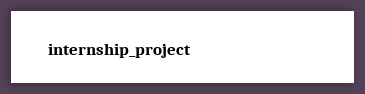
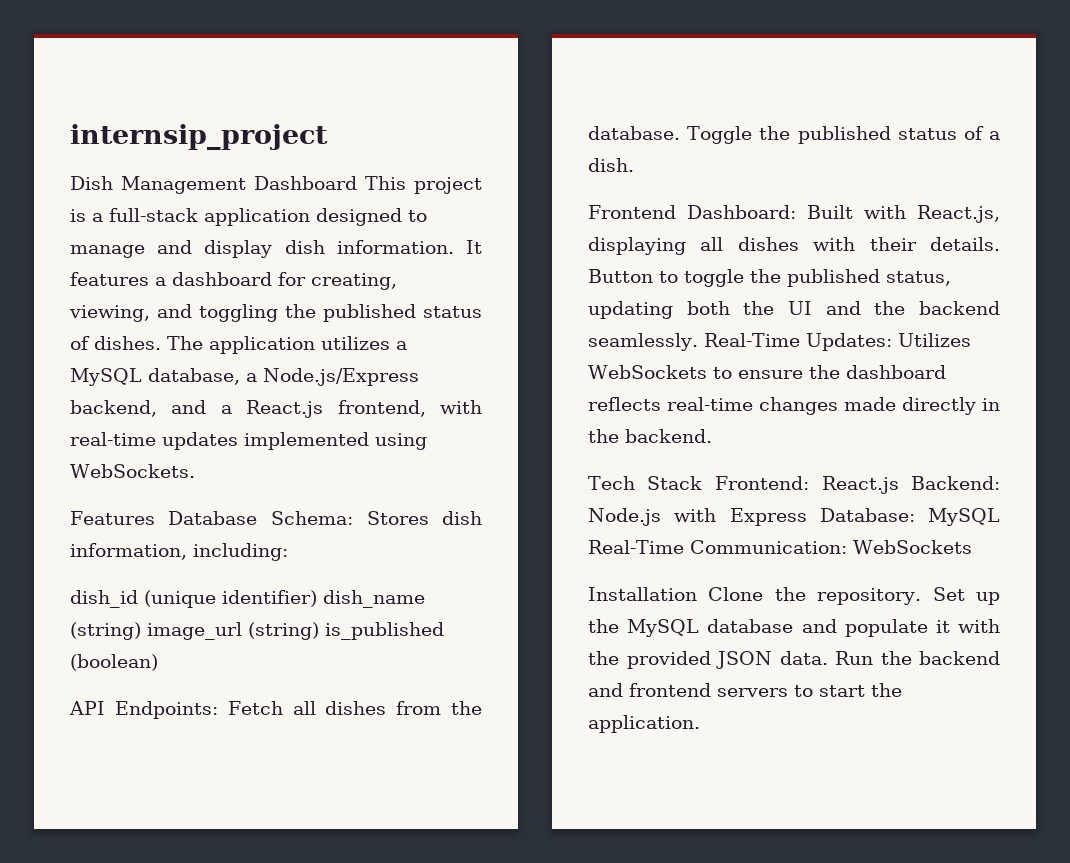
- internship_project
+ internsip_project
+ Dish Management Dashboard This project is a full-stack application designed to manage and display dish information. It features a dashboard for creating, viewing, and toggling the published status of dishes. The application utilizes a MySQL database, a Node.js/Express backend, and a React.js frontend, with real-time updates implemented using WebSockets.
+ Features Database Schema: Stores dish information, including:
+ dish_id (unique identifier) dish_name (string) image_url (string) is_published (boolean)
+ API Endpoints: Fetch all dishes from the database. Toggle the published status of a dish.
+ Frontend Dashboard: Built with React.js, displaying all dishes with their details. Button to toggle the published status, updating both the UI and the backend seamlessly. Real-Time Updates: Utilizes WebSockets to ensure the dashboard reflects real-time changes made directly in the backend.
+ Tech Stack Frontend: React.js Backend: Node.js with Express Database: MySQL Real-Time Communication: WebSockets
+ Installation Clone the repository. Set up the MySQL database and populate it with the provided JSON data. Run the backend and frontend servers to start the application.

